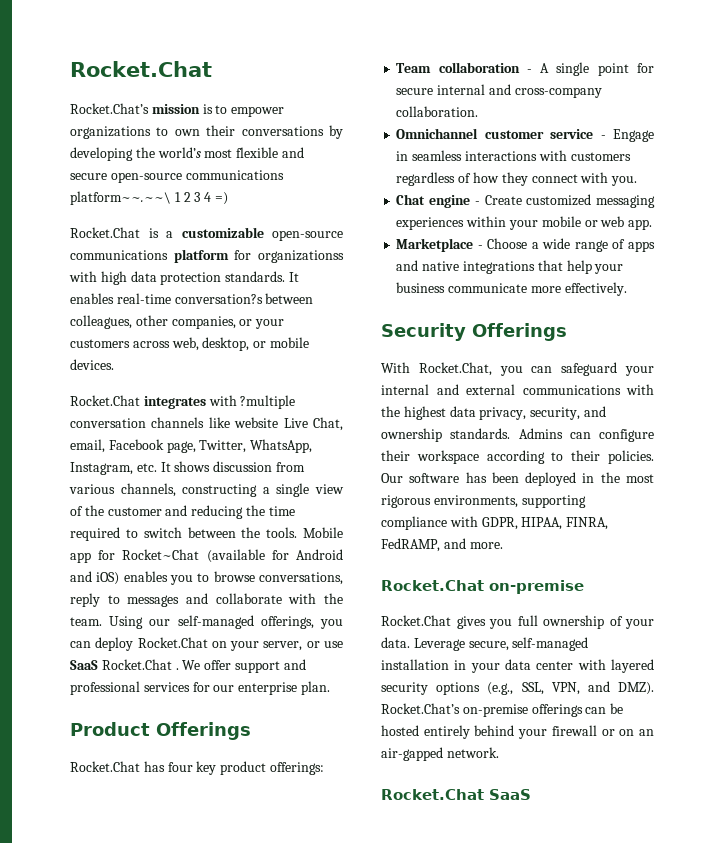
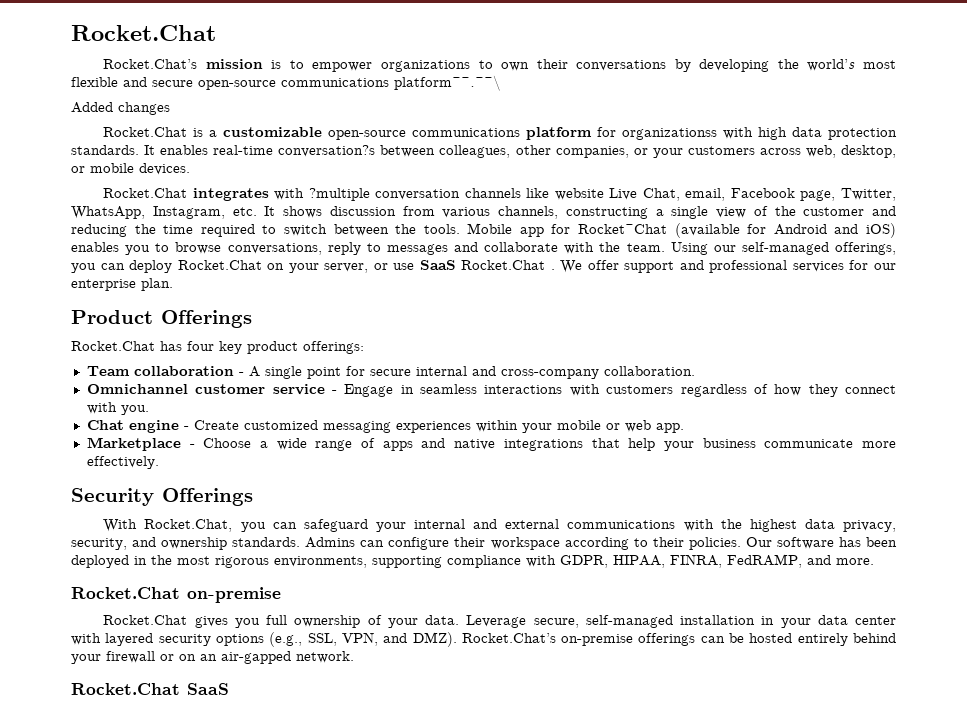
- Rocket.Chat’s mission is to empower organizations to own their conversations by developing the world’s most flexible and secure open-source communications platform~~.~~\ 1 2 3 4 =)
+ Rocket.Chat’s mission is to empower organizations to own their conversations by developing the world’s most flexible and secure open-source communications platform~~.~~\
+ Added changes

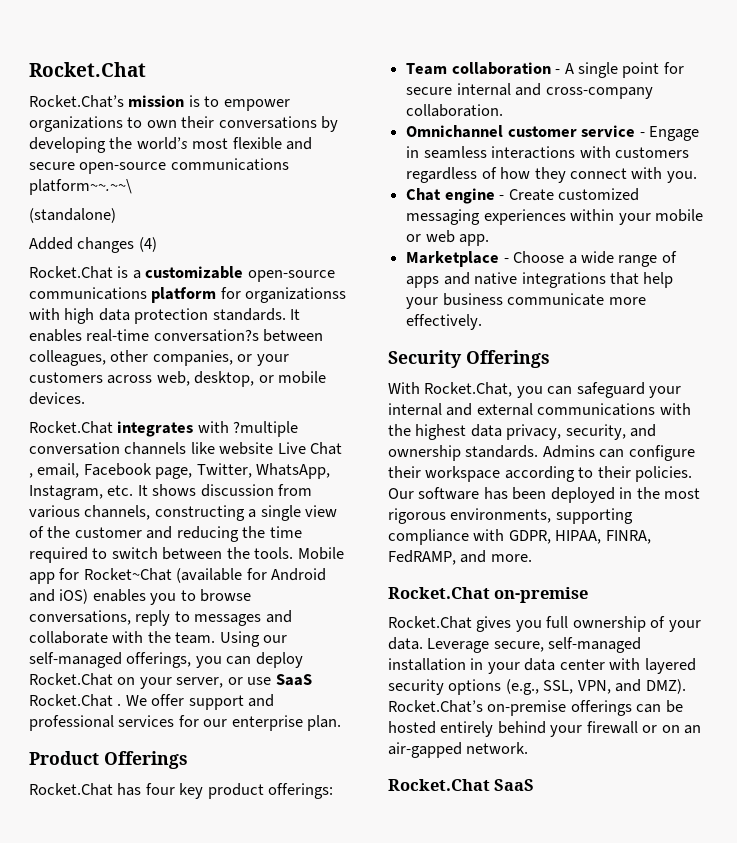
+ (standalone)
- Added changes
+ Added changes (4)
- Rocket.Chat integrates with ?multiple conversation channels like website Live Chat, email, Facebook page, Twitter, WhatsApp, Instagram, etc. It shows discussion from various channels, constructing a single view of the customer and reducing the time required to switch between the tools.
+ Rocket.Chat integrates with ?multiple conversation channels like website Live Chat , email, Facebook page, Twitter, WhatsApp, Instagram, etc. It shows discussion from various channels, constructing a single view of the customer and reducing the time required to switch between the tools.

